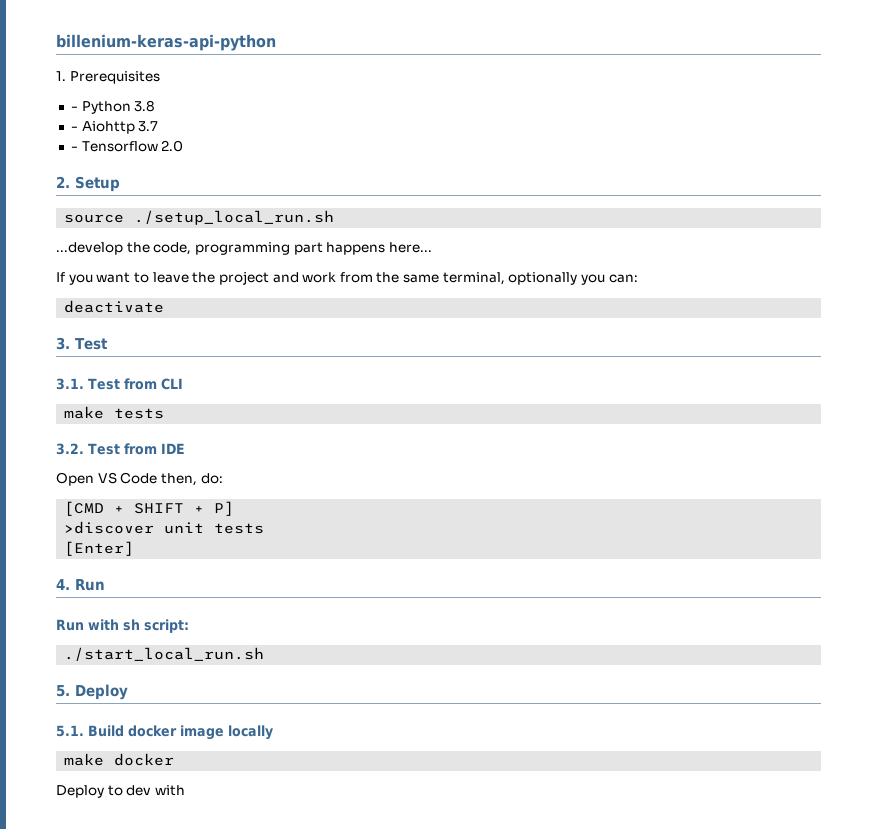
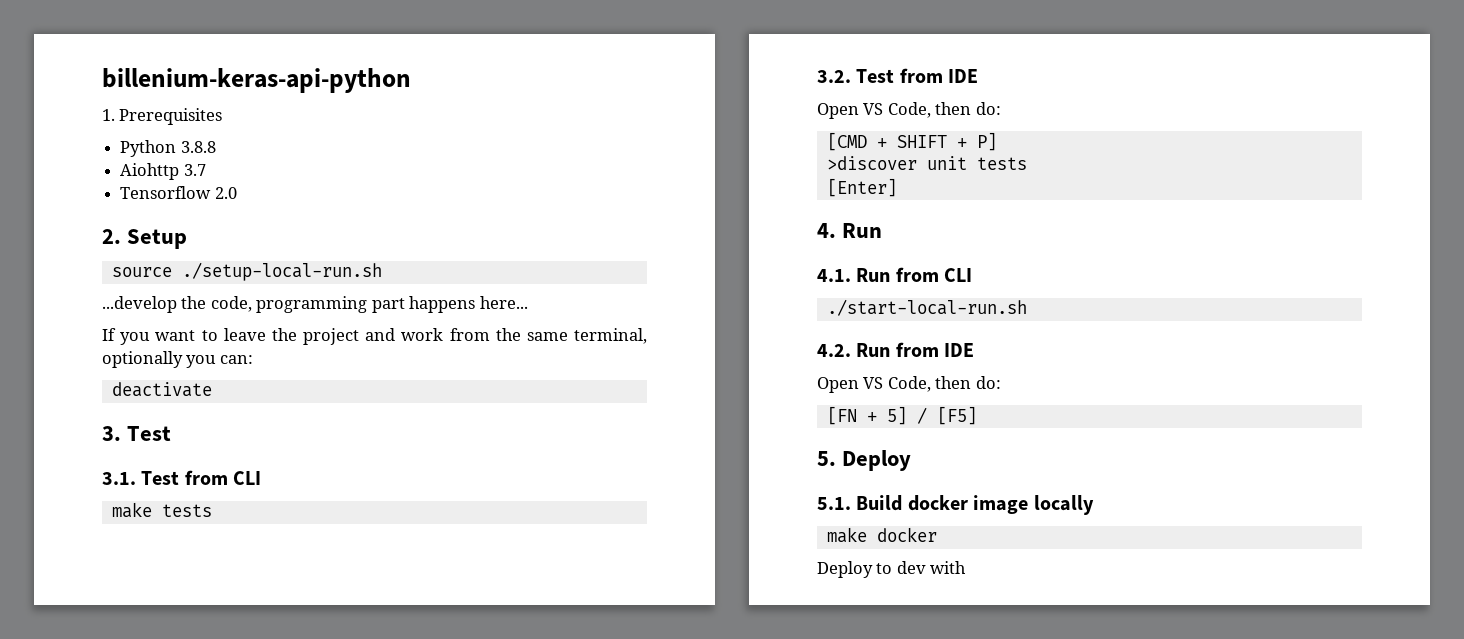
- - Python 3.8
- - Aiohttp 3.7
+ Python 3.8.8
+ Aiohttp 3.7
- - Tensorflow 2.0
+ Tensorflow 2.0
- source ./setup_local_run.sh
+ source ./setup-local-run.sh
  3.2. Test from IDE
- Open VS Code then, do:
+ Open VS Code, then do:
- Run with sh script:
- ./start_local_run.sh
+ 4.1. Run from CLI
+ ./start-local-run.sh
+ 4.2. Run from IDE
+ Open VS Code, then do:
+ [FN + 5] / [F5]

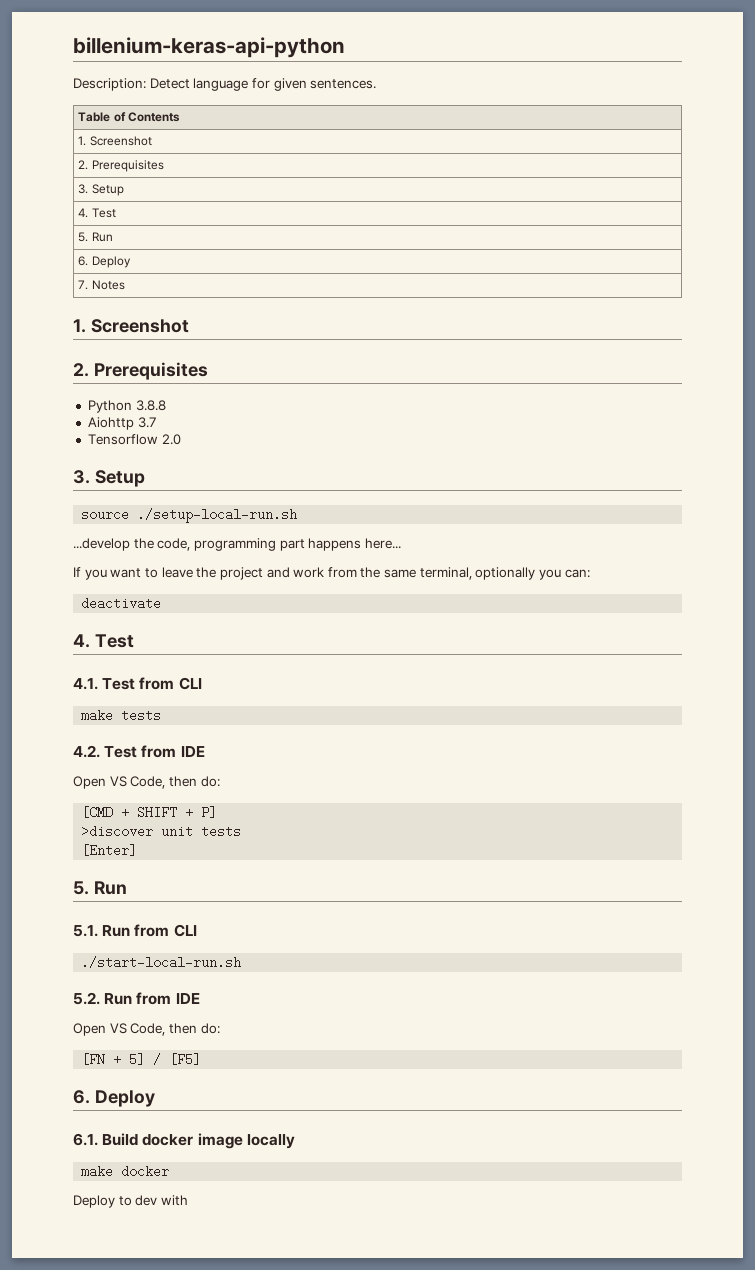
- 1. Prerequisites
+ Description: Detect language for given sentences.
+ Table of Contents
+ 1. Screenshot
+ 2. Prerequisites
+ 3. Setup
+ 4. Test
+ 5. Run
+ 6. Deploy
+ 7. Notes
+ 1. Screenshot
+ 2. Prerequisites
  Tensorflow 2.0
- 2. Setup
+ 3. Setup
  deactivate
- 3. Test
- 3.1. Test from CLI
+ 4. Test
+ 4.1. Test from CLI
- 3.2. Test from IDE
+ 4.2. Test from IDE
  [Enter]
- 4. Run
- 4.1. Run from CLI
+ 5. Run
+ 5.1. Run from CLI
- 4.2. Run from IDE
+ 5.2. Run from IDE
  [FN + 5] / [F5]
- 5. Deploy
- 5.1. Build docker image locally
+ 6. Deploy
+ 6.1. Build docker image locally

